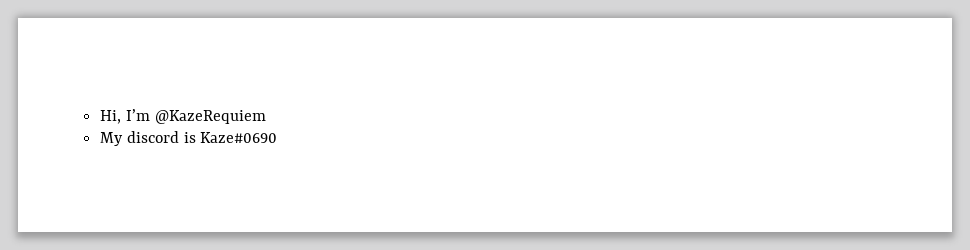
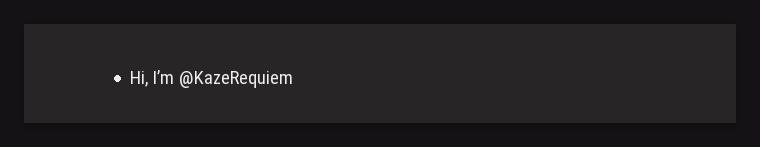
- My discord is Kaze#0690

